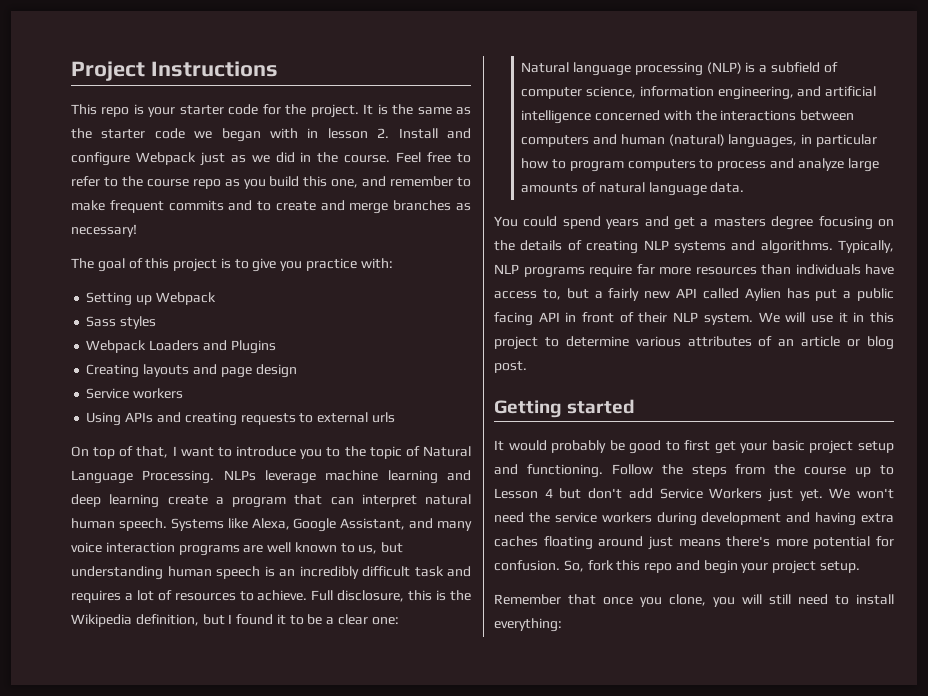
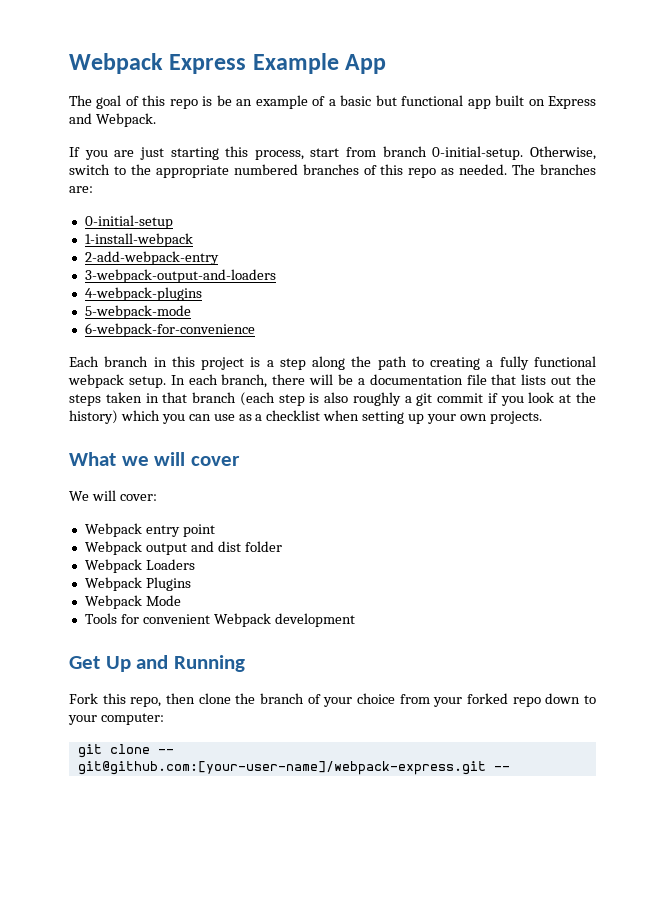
- Project Instructions
- This repo is your starter code for the project. It is the same as the starter code we began with in lesson 2. Install and configure Webpack just as we did in the course. Feel free to refer to the course repo as you build this one, and remember to make frequent commits and to create and merge branches as necessary!
- The goal of this project is to give you practice with:
- Setting up Webpack
- Sass styles
+ Webpack Express Example App
+ The goal of this repo is be an example of a basic but functional app built on Express and Webpack.
+ If you are just starting this process, start from branch 0-initial-setup. Otherwise, switch to the appropriate numbered branches of this repo as needed. The branches are:
+ 0-initial-setup
+ 1-install-webpack
+ 2-add-webpack-entry
+ 3-webpack-output-and-loaders
+ 4-webpack-plugins
+ 5-webpack-mode
+ 6-webpack-for-convenience
+ Each branch in this project is a step along the path to creating a fully functional webpack setup. In each branch, there will be a documentation file that lists out the steps taken in that branch (each step is also roughly a git commit if you look at the history) which you can use as a checklist when setting up your own projects.
+ What we will cover
+ We will cover:
+ Webpack entry point
+ Webpack output and dist folder
- Webpack Loaders and Plugins
+ Webpack Loaders
+ Webpack Plugins
- Creating layouts and page design
- Service workers
- Using APIs and creating requests to external urls
- On top of that, I want to introduce you to the topic of Natural Language Processing. NLPs leverage machine learning and deep learning create a program that can interpret natural human speech. Systems like Alexa, Google Assistant, and many voice interaction programs are well known to us, but understanding human speech is an incredibly difficult task and requires a lot of resources to achieve. Full disclosure, this is the Wikipedia definition, but I found it to be a clear one:
- Natural language processing (NLP) is a subfield of computer science, information engineering, and artificial intelligence concerned with the interactions between computers and human (natural) languages, in particular how to program computers to process and analyze large amounts of natural language data.
- You could spend years and get a masters degree focusing on the details of creating NLP systems and algorithms. Typically, NLP programs require far more resources than individuals have access to, but a fairly new API called Aylien has put a public facing API in front of their NLP system. We will use it in this project to determine various attributes of an article or blog post.
- Getting started
- It would probably be good to first get your basic project setup and functioning. Follow the steps from the course up to Lesson 4 but don't add Service Workers just yet. We won't need the service workers during development and having extra caches floating around just means there's more potential for confusion. So, fork this repo and begin your project setup.
- Remember that once you clone, you will still need to install everything:
+ Webpack Mode
+ Tools for convenient Webpack development
+ Get Up and Running
+ Fork this repo, then clone the branch of your choice from your forked repo down to your computer:
+ git clone -- git@github.com:[your-user-name]/webpack-express.git --

